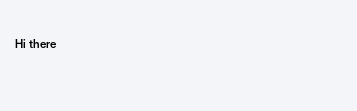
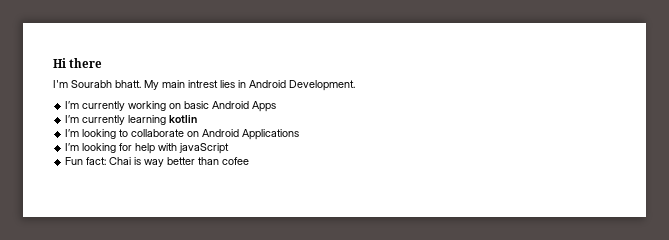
+ I'm Sourabh bhatt. My main intrest lies in Android Development.
+ I’m currently working on basic Android Apps
+ I’m currently learning kotlin
+ I’m looking to collaborate on Android Applications
+ I’m looking for help with javaScript
+ Fun fact: Chai is way better than cofee

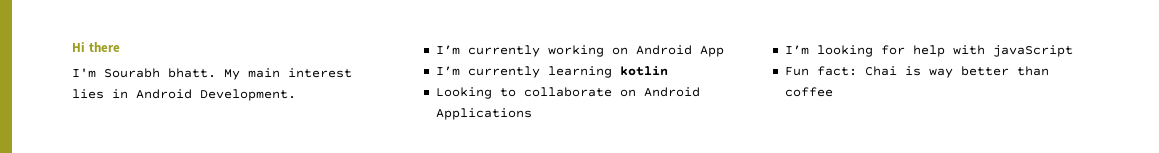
- My main intrest lies in Android Development.
+ My main interest lies in Android Development.
- I’m currently working on basic Android Apps
+ I’m currently working on Android App
- I’m looking to collaborate on Android Applications
+ Looking to collaborate on Android Applications
- Fun fact: Chai is way better than cofee
+ Fun fact: Chai is way better than coffee

